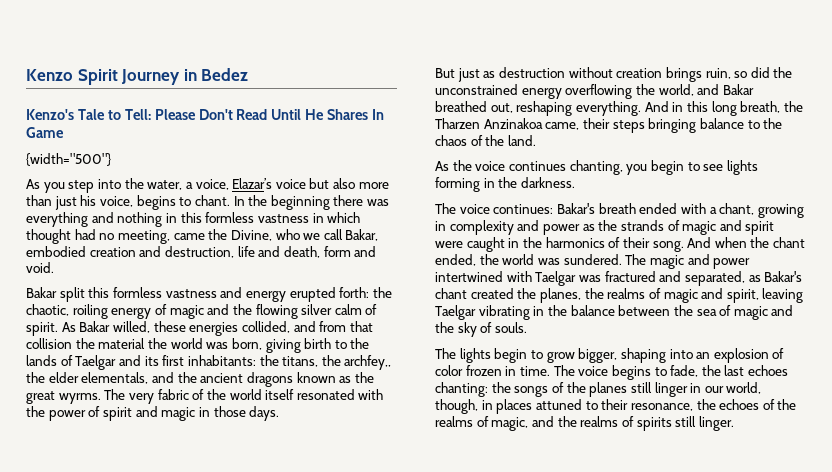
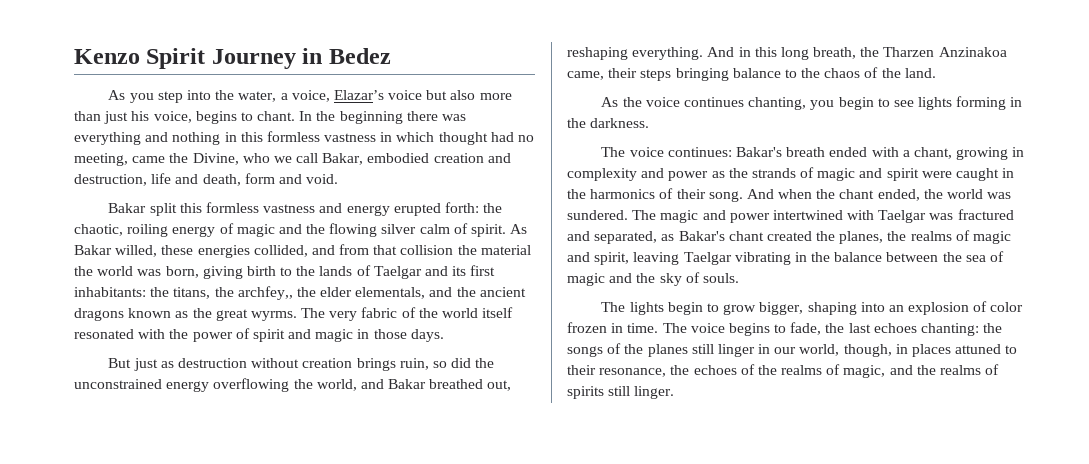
- Kenzo's Tale to Tell: Please Don't Read Until He Shares In Game
- {width="500"}

